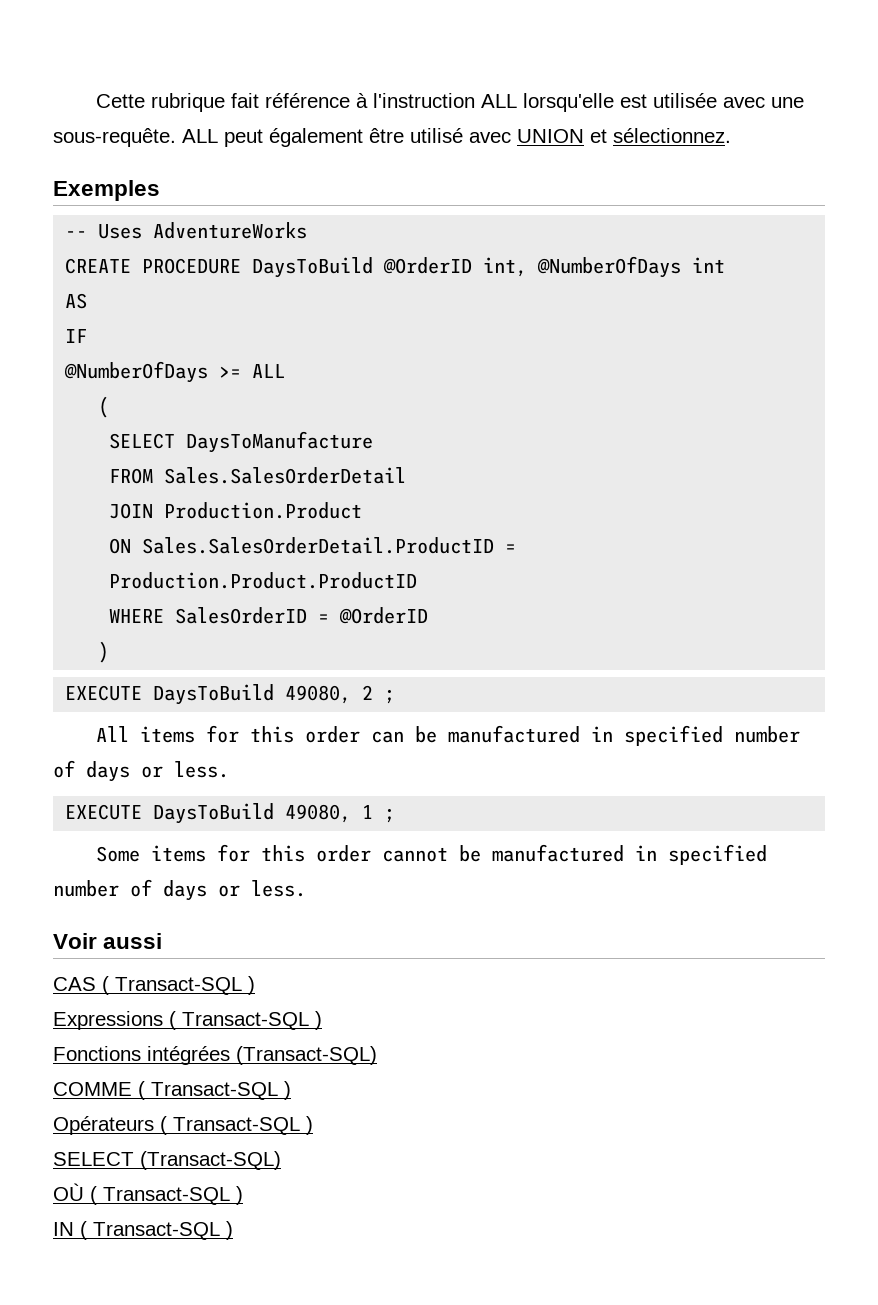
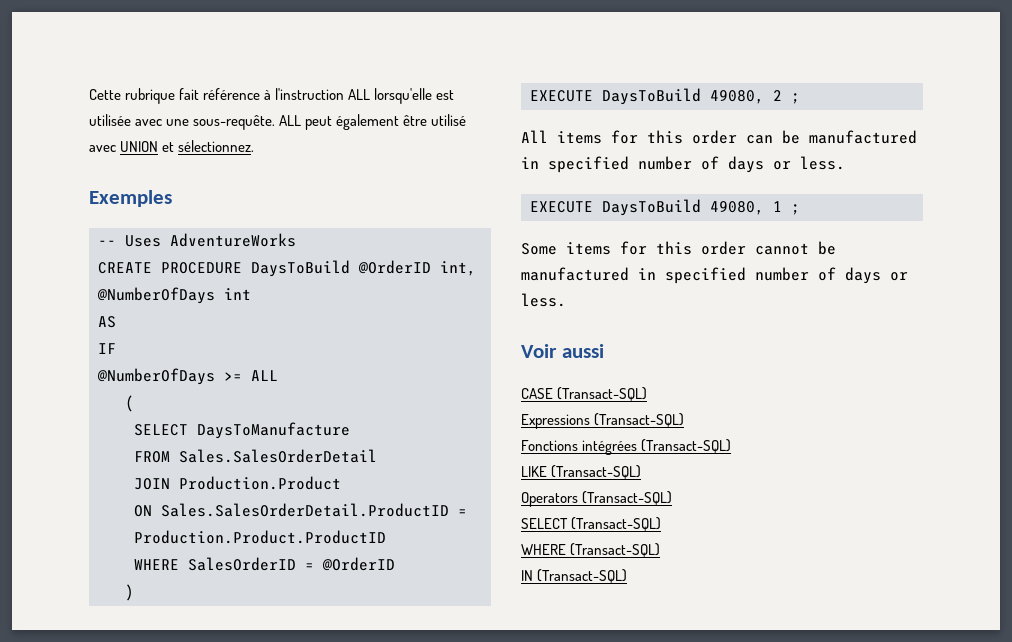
- CAS ( Transact-SQL )
- Expressions ( Transact-SQL )
+ CASE (Transact-SQL)
+ Expressions (Transact-SQL)
  Fonctions intégrées (Transact-SQL)
- COMME ( Transact-SQL )
- Opérateurs ( Transact-SQL )
+ LIKE (Transact-SQL)
+ Operators (Transact-SQL)
  SELECT (Transact-SQL)
- OÙ ( Transact-SQL )
- IN ( Transact-SQL )
+ WHERE (Transact-SQL)
+ IN (Transact-SQL)

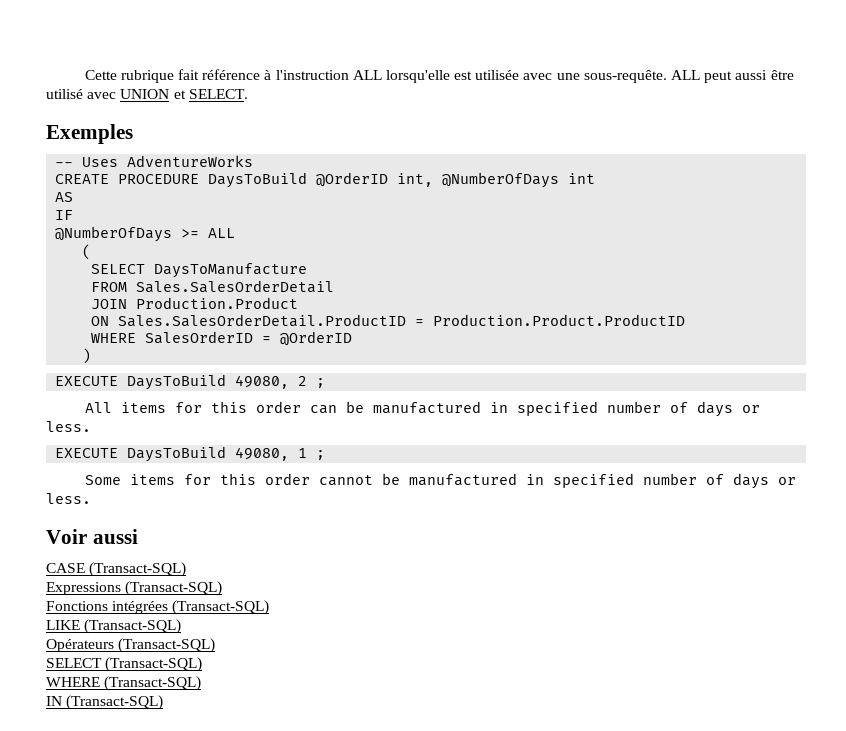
- ALL peut également être utilisé avec UNION et sélectionnez.
+ ALL peut aussi être utilisé avec UNION et SELECT.
- Operators (Transact-SQL)
+ Opérateurs (Transact-SQL)

